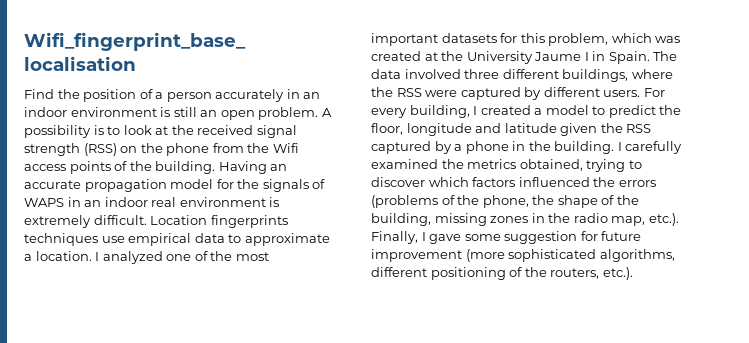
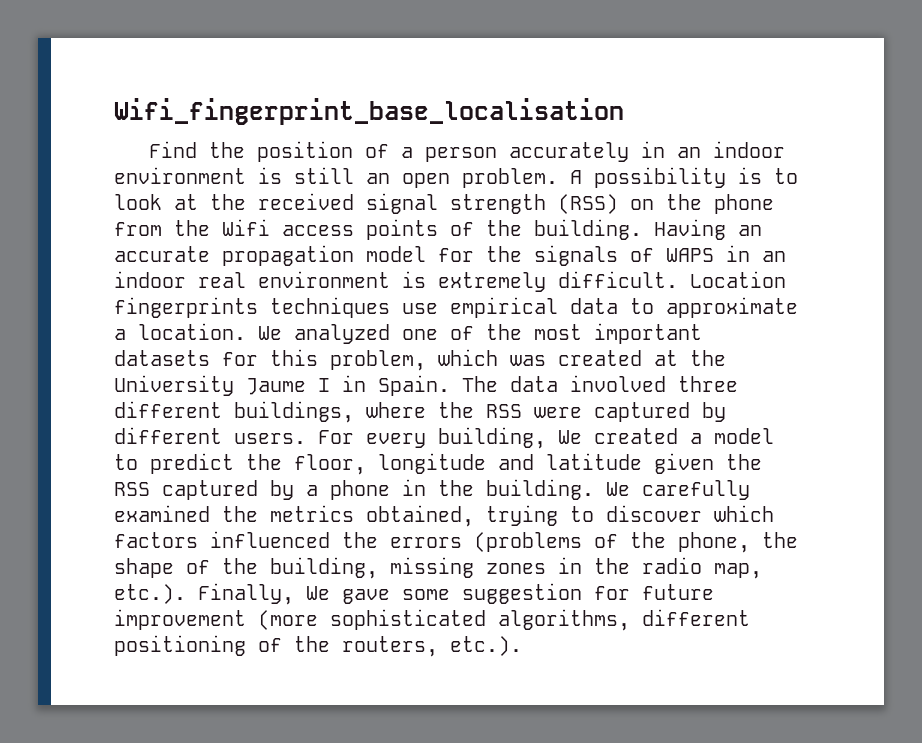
- I analyzed one of the most important datasets for this problem, which was created at the University Jaume I in Spain.
+ We analyzed one of the most important datasets for this problem, which was created at the University Jaume I in Spain.
- For every building, I created a model to predict the floor, longitude and latitude given the RSS captured by a phone in the building.
+ For every building, We created a model to predict the floor, longitude and latitude given the RSS captured by a phone in the building.
- I carefully examined the metrics obtained, trying to discover which factors influenced the errors (problems of the phone, the shape of the building, missing zones in the radio map, etc.). Finally, I gave some suggestion for future improvement (more sophisticated algorithms, different positioning of the routers, etc.).
+ We carefully examined the metrics obtained, trying to discover which factors influenced the errors (problems of the phone, the shape of the building, missing zones in the radio map, etc.). Finally, We gave some suggestion for future improvement (more sophisticated algorithms, different positioning of the routers, etc.).

